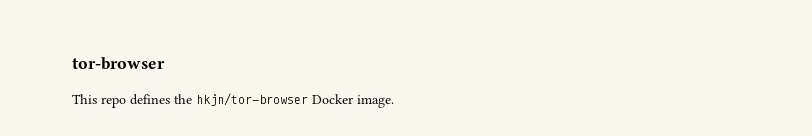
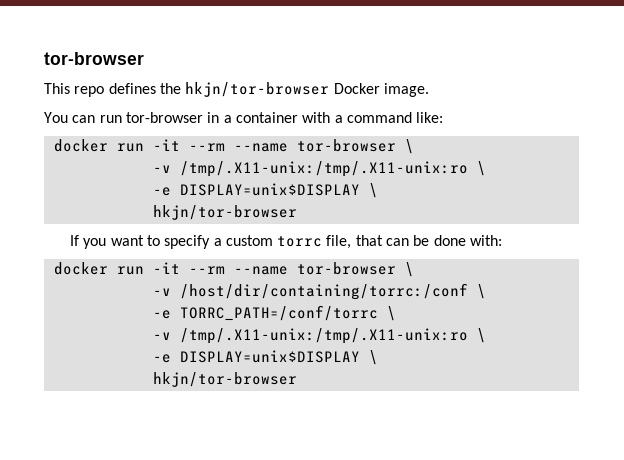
+ You can run tor-browser in a container with a command like:
+ docker run -it --rm --name tor-browser \
+ -v /tmp/.X11-unix:/tmp/.X11-unix:ro \
+ -e DISPLAY=unix$DISPLAY \
+ hkjn/tor-browser
+ If you want to specify a custom torrc file, that can be done with:
+ docker run -it --rm --name tor-browser \
+ -v /host/dir/containing/torrc:/conf \
+ -e TORRC_PATH=/conf/torrc \
+ -v /tmp/.X11-unix:/tmp/.X11-unix:ro \
+ -e DISPLAY=unix$DISPLAY \
+ hkjn/tor-browser

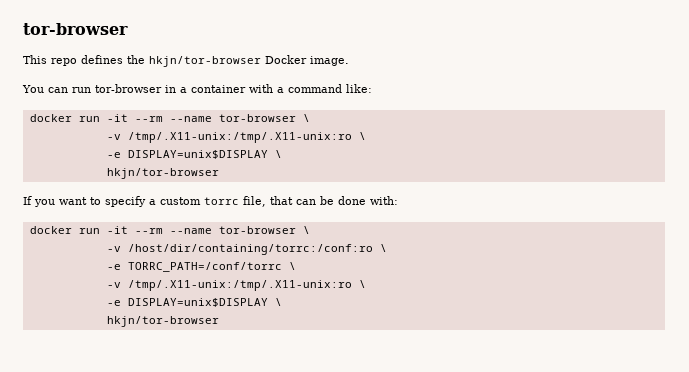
- -v /host/dir/containing/torrc:/conf \
+ -v /host/dir/containing/torrc:/conf:ro \

